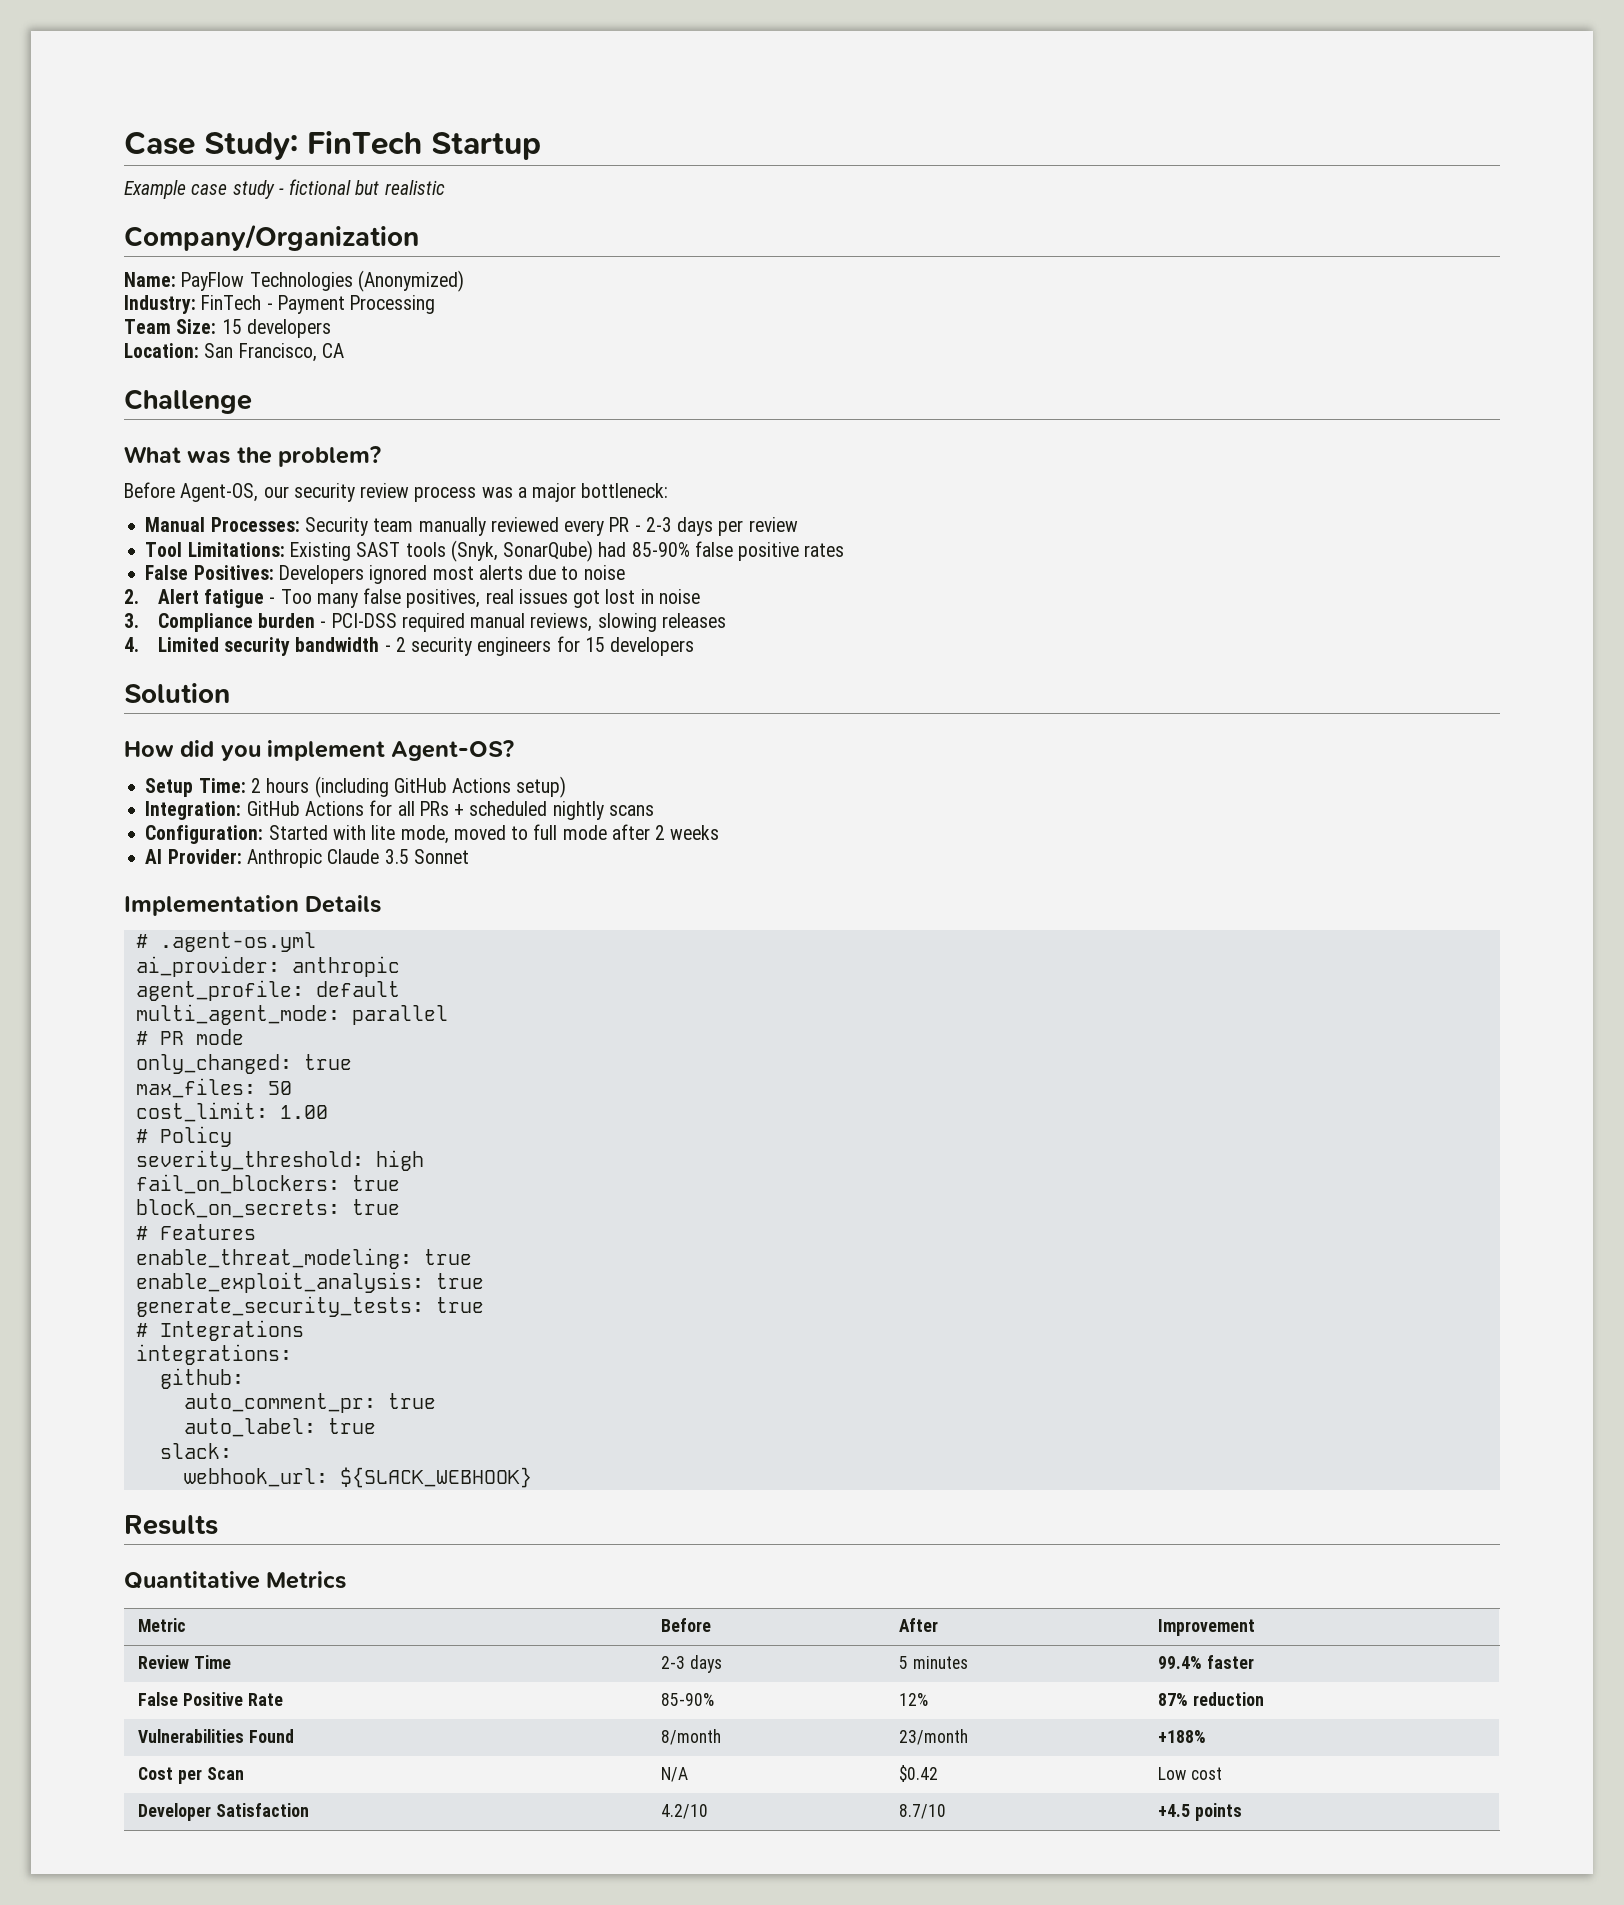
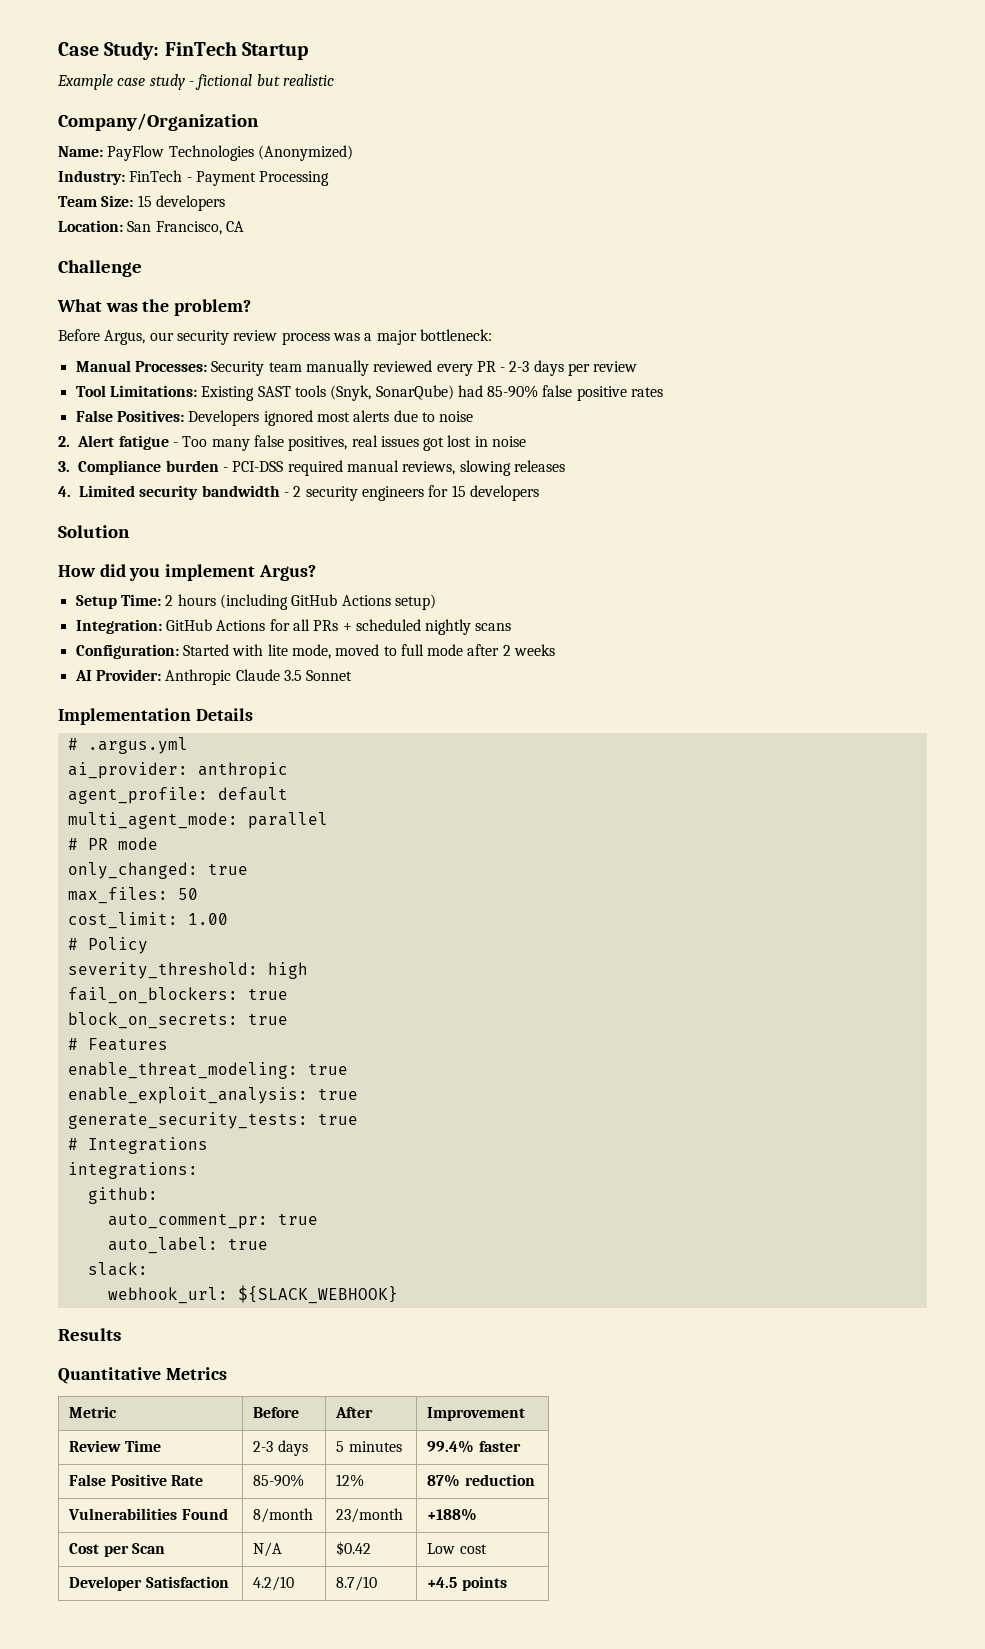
- Before Agent-OS, our security review process was a major bottleneck:
+ Before Argus, our security review process was a major bottleneck:
- How did you implement Agent-OS?
+ How did you implement Argus?
- # .agent-os.yml
+ # .argus.yml

